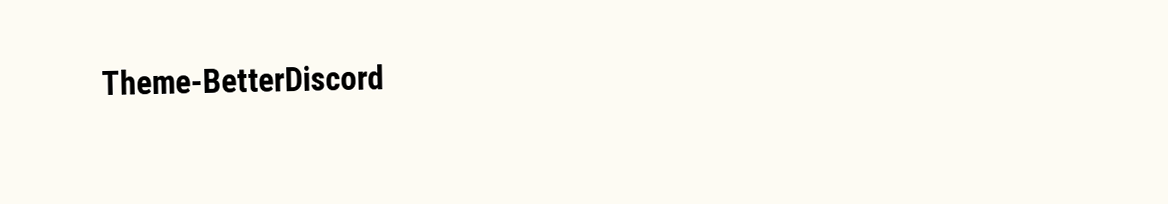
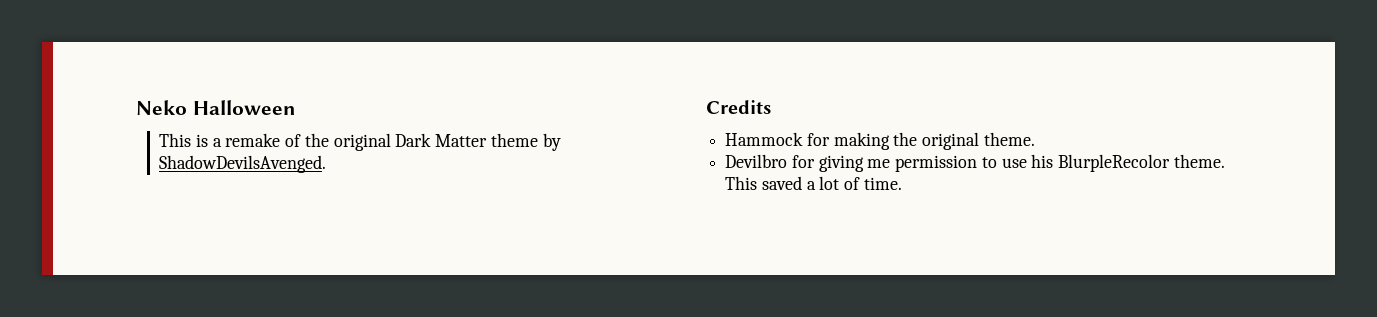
- Theme-BetterDiscord
+ Neko Halloween
+ This is a remake of the original Dark Matter theme by ShadowDevilsAvenged.
+ Credits
+ Hammock for making the original theme.
+ Devilbro for giving me permission to use his BlurpleRecolor theme. This saved a lot of time.

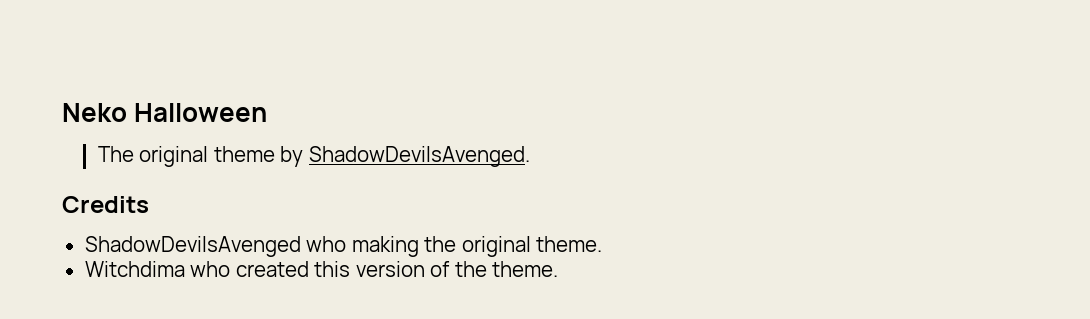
- This is a remake of the original Dark Matter theme by ShadowDevilsAvenged.
+ The original theme by ShadowDevilsAvenged.
- Hammock for making the original theme.
+ ShadowDevilsAvenged who making the original theme.
- Devilbro for giving me permission to use his BlurpleRecolor theme. This saved a lot of time.
+ Witchdima who created this version of the theme.

